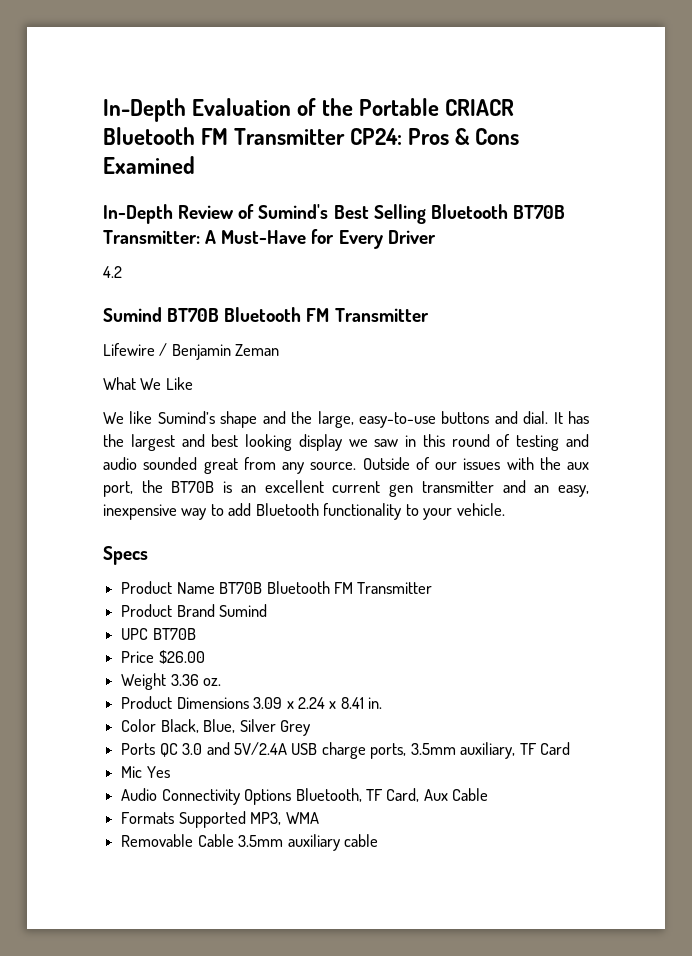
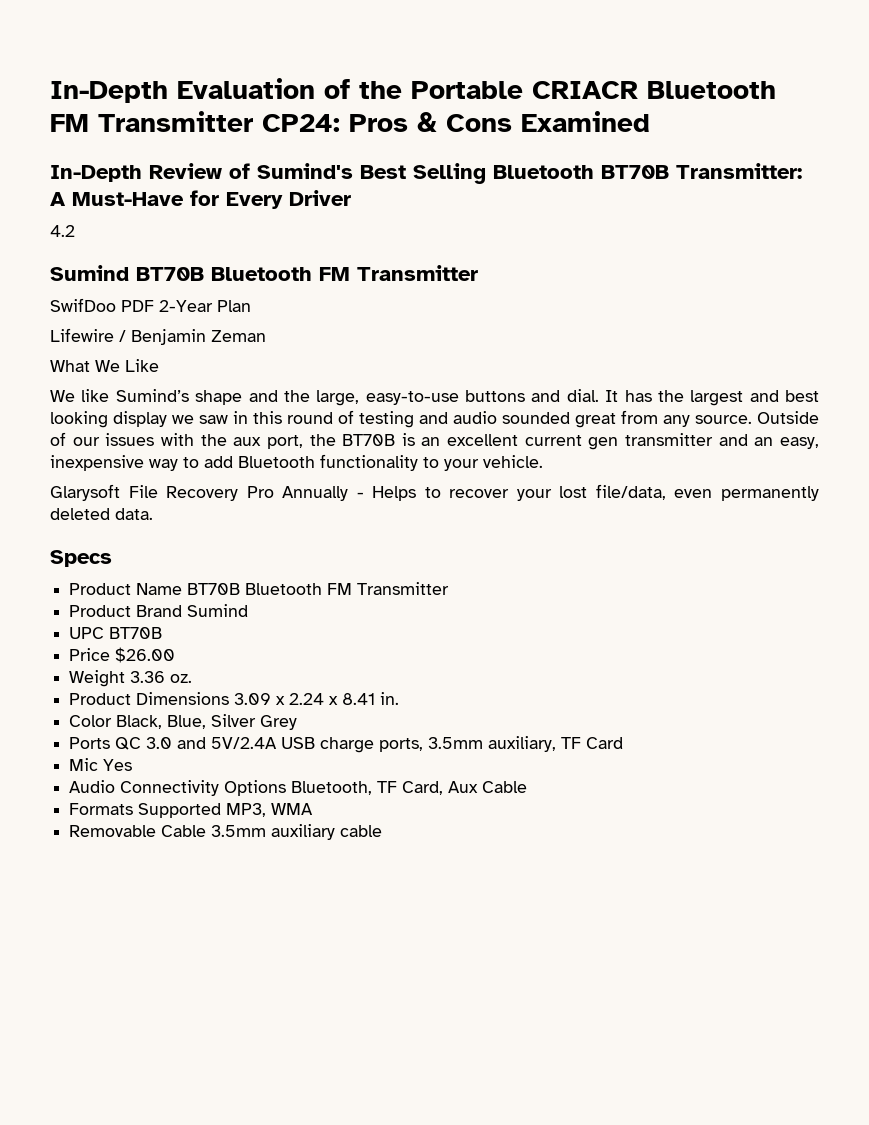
+ SwifDoo PDF 2-Year Plan
+ Glarysoft File Recovery Pro Annually - Helps to recover your lost file/data, even permanently deleted data.

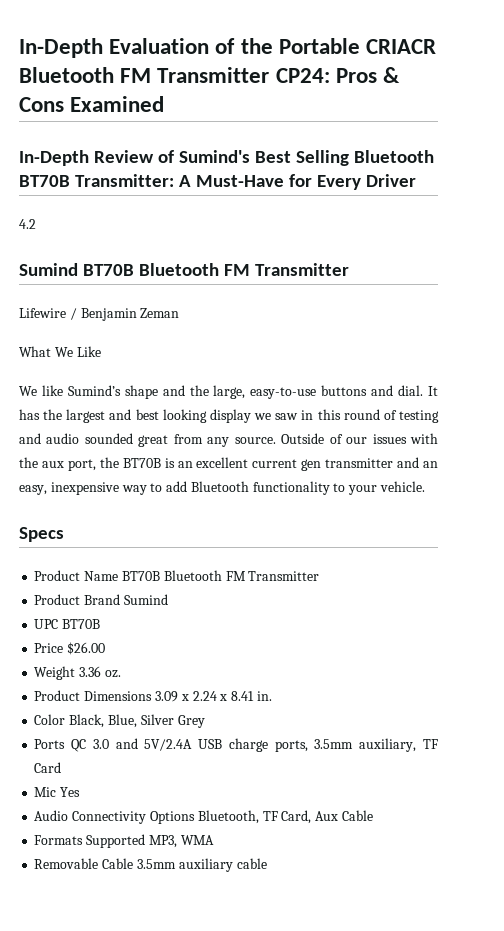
- SwifDoo PDF 2-Year Plan
- Glarysoft File Recovery Pro Annually - Helps to recover your lost file/data, even permanently deleted data.

